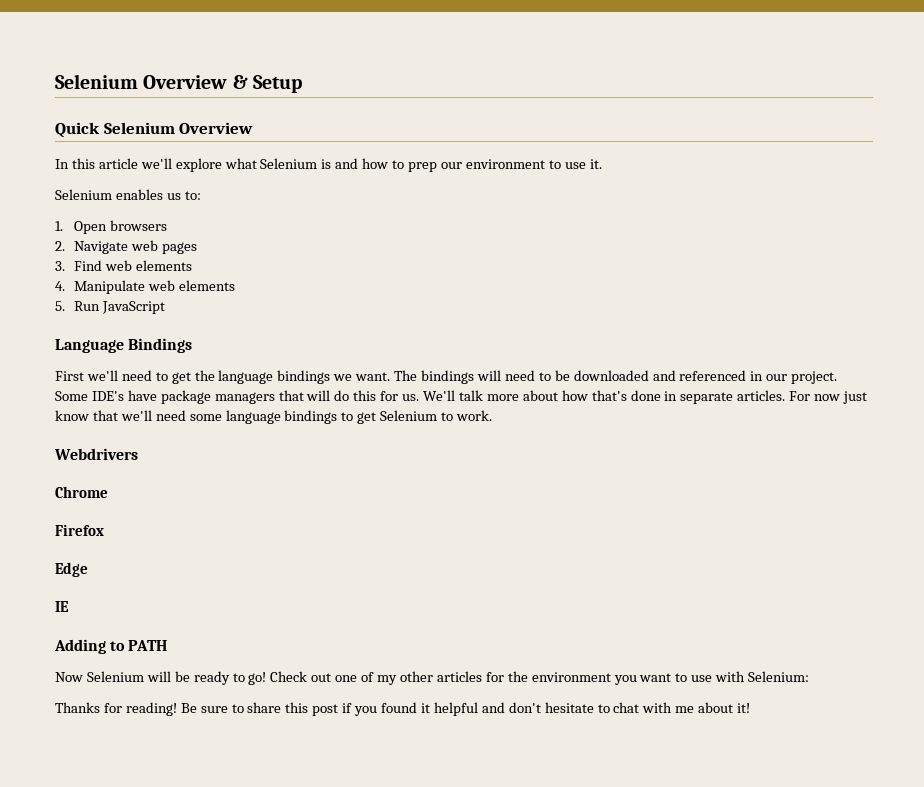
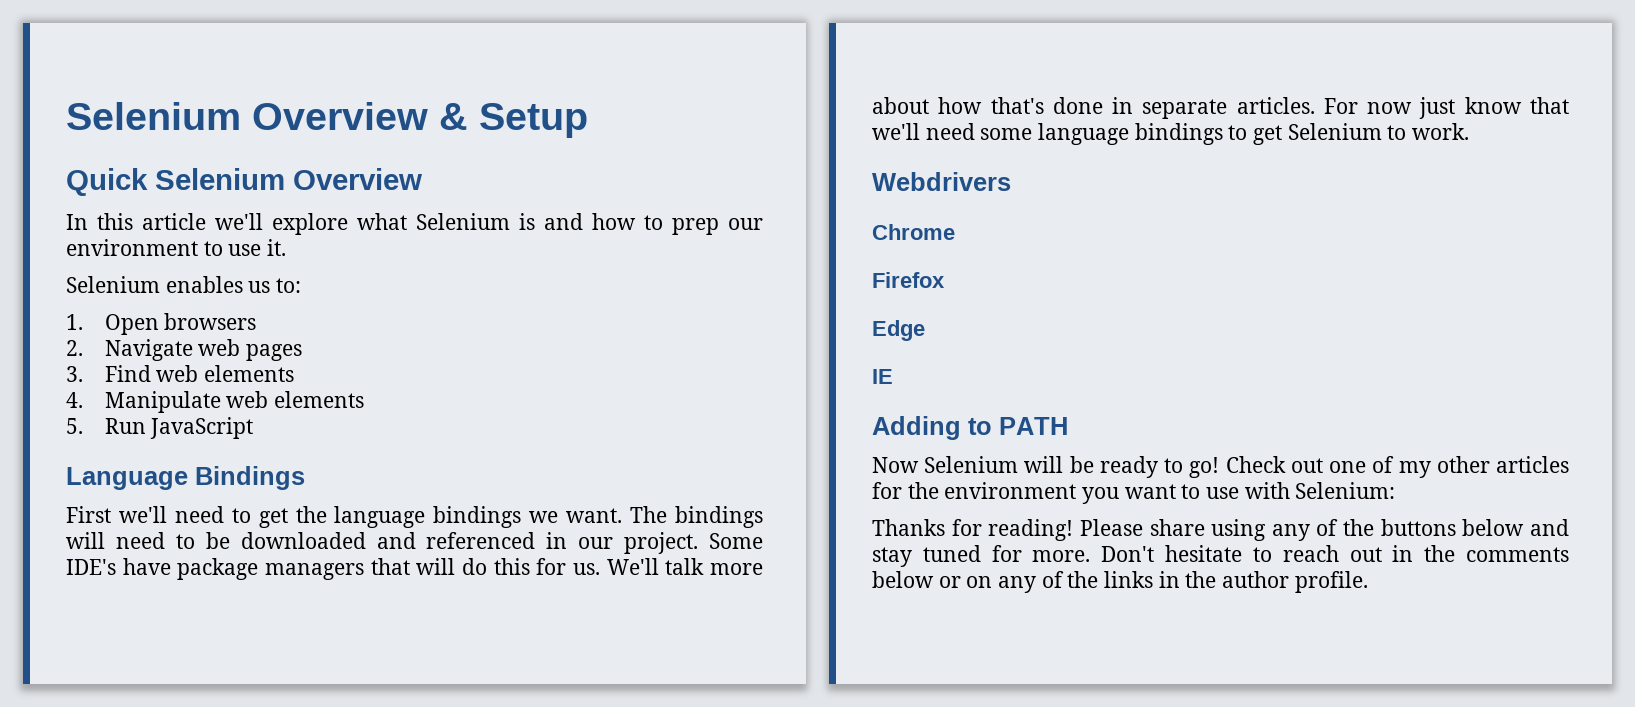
- Be sure to share this post if you found it helpful and don't hesitate to chat with me about it!
+ Please share using any of the buttons below and stay tuned for more. Don't hesitate to reach out in the comments below or on any of the links in the author profile.

